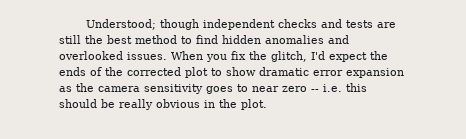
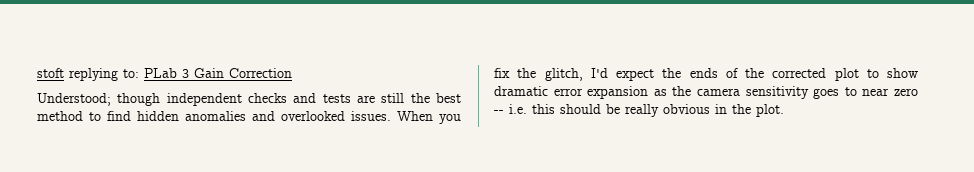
+ stoft replying to: PLab 3 Gain Correction

